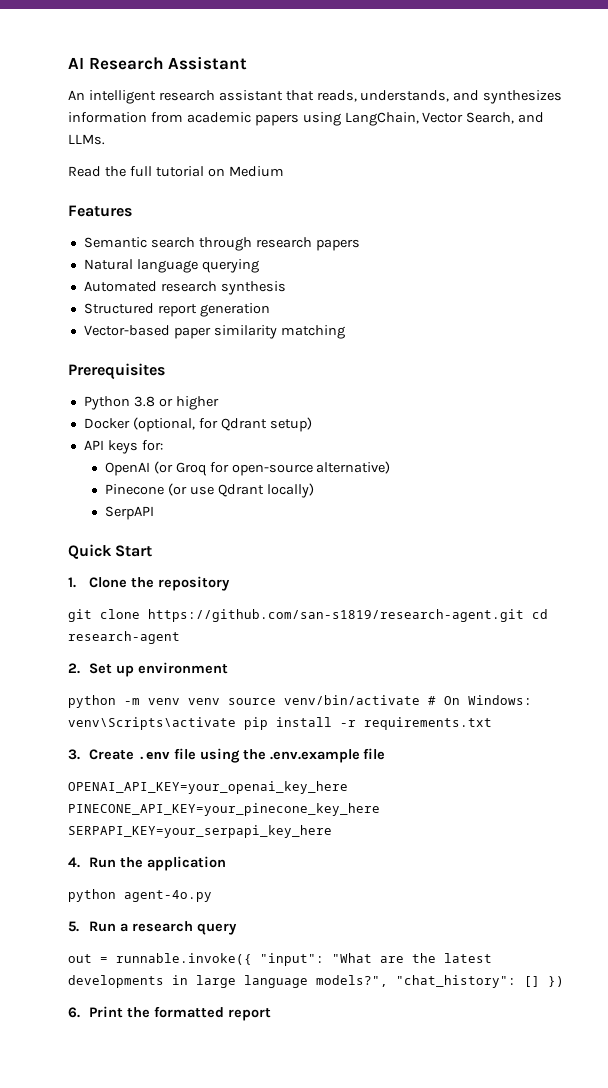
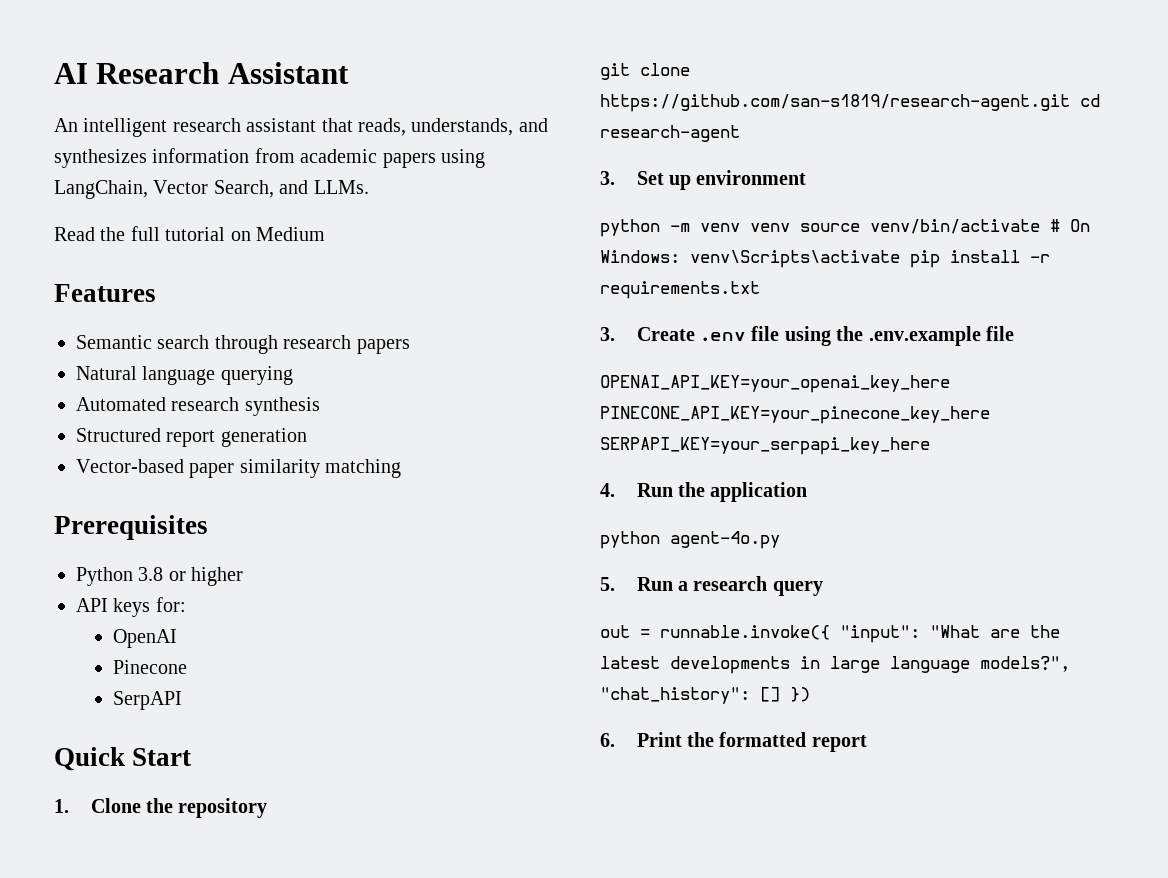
- Docker (optional, for Qdrant setup)
- OpenAI (or Groq for open-source alternative)
- Pinecone (or use Qdrant locally)
+ OpenAI
+ Pinecone
- 2. Set up environment
+ 3. Set up environment

